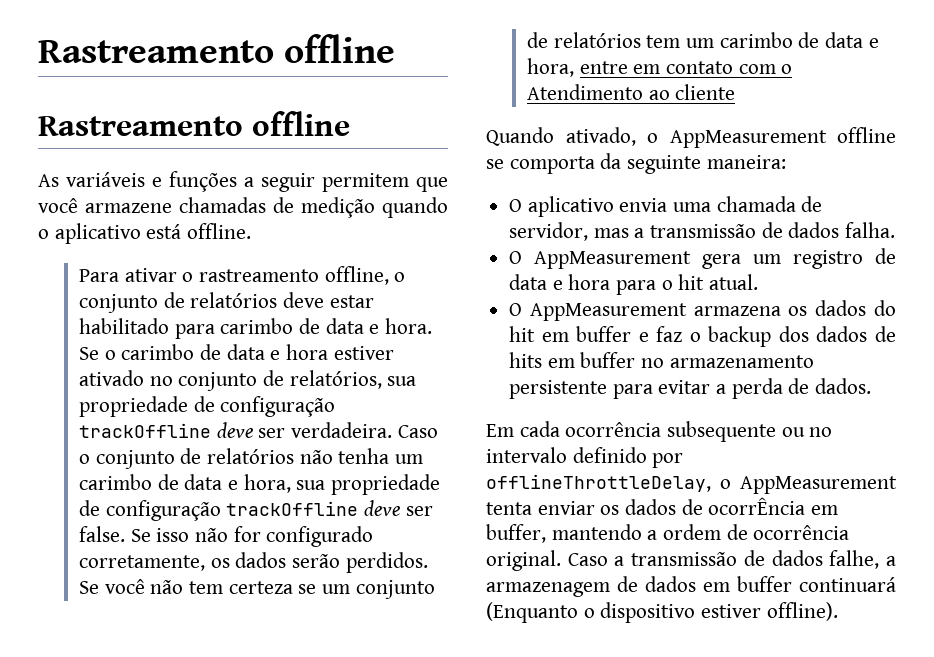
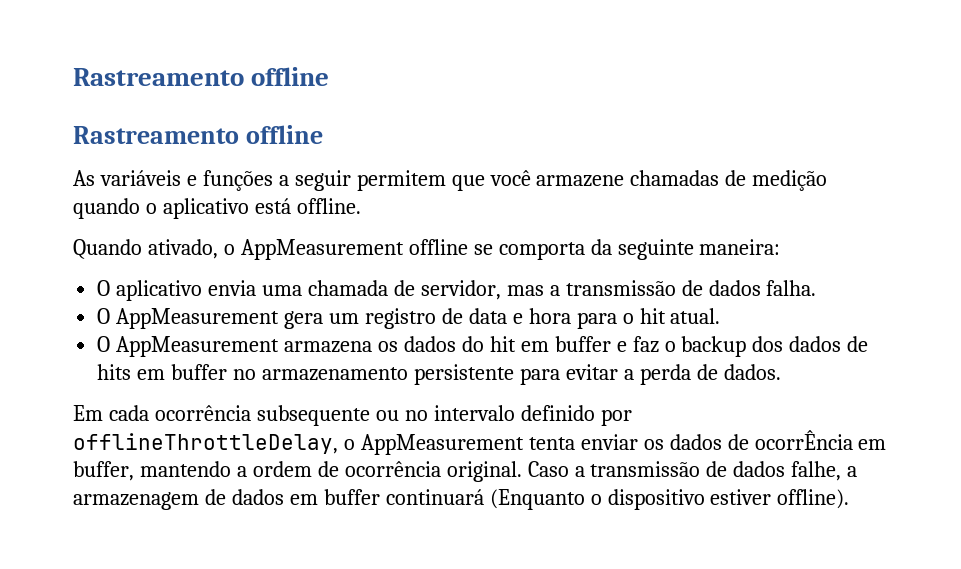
- Para ativar o rastreamento offline, o conjunto de relatórios deve estar habilitado para carimbo de data e hora. Se o carimbo de data e hora estiver ativado no conjunto de relatórios, sua propriedade de configuração trackOffline deve ser verdadeira. Caso o conjunto de relatórios não tenha um carimbo de data e hora, sua propriedade de configuração trackOffline deve ser false. Se isso não for configurado corretamente, os dados serão perdidos. Se você não tem certeza se um conjunto de relatórios tem um carimbo de data e hora, entre em contato com o Atendimento ao cliente

